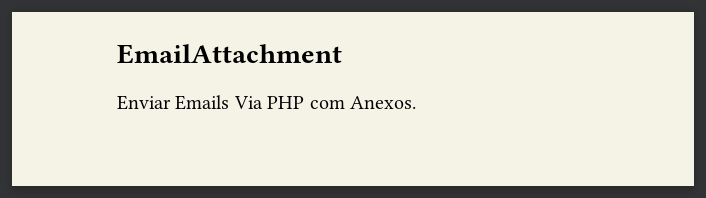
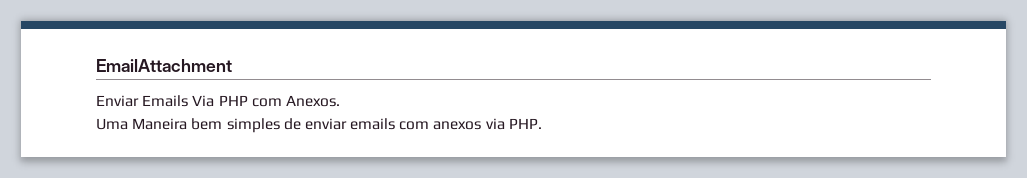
+ Uma Maneira bem simples de enviar emails com anexos via PHP.

